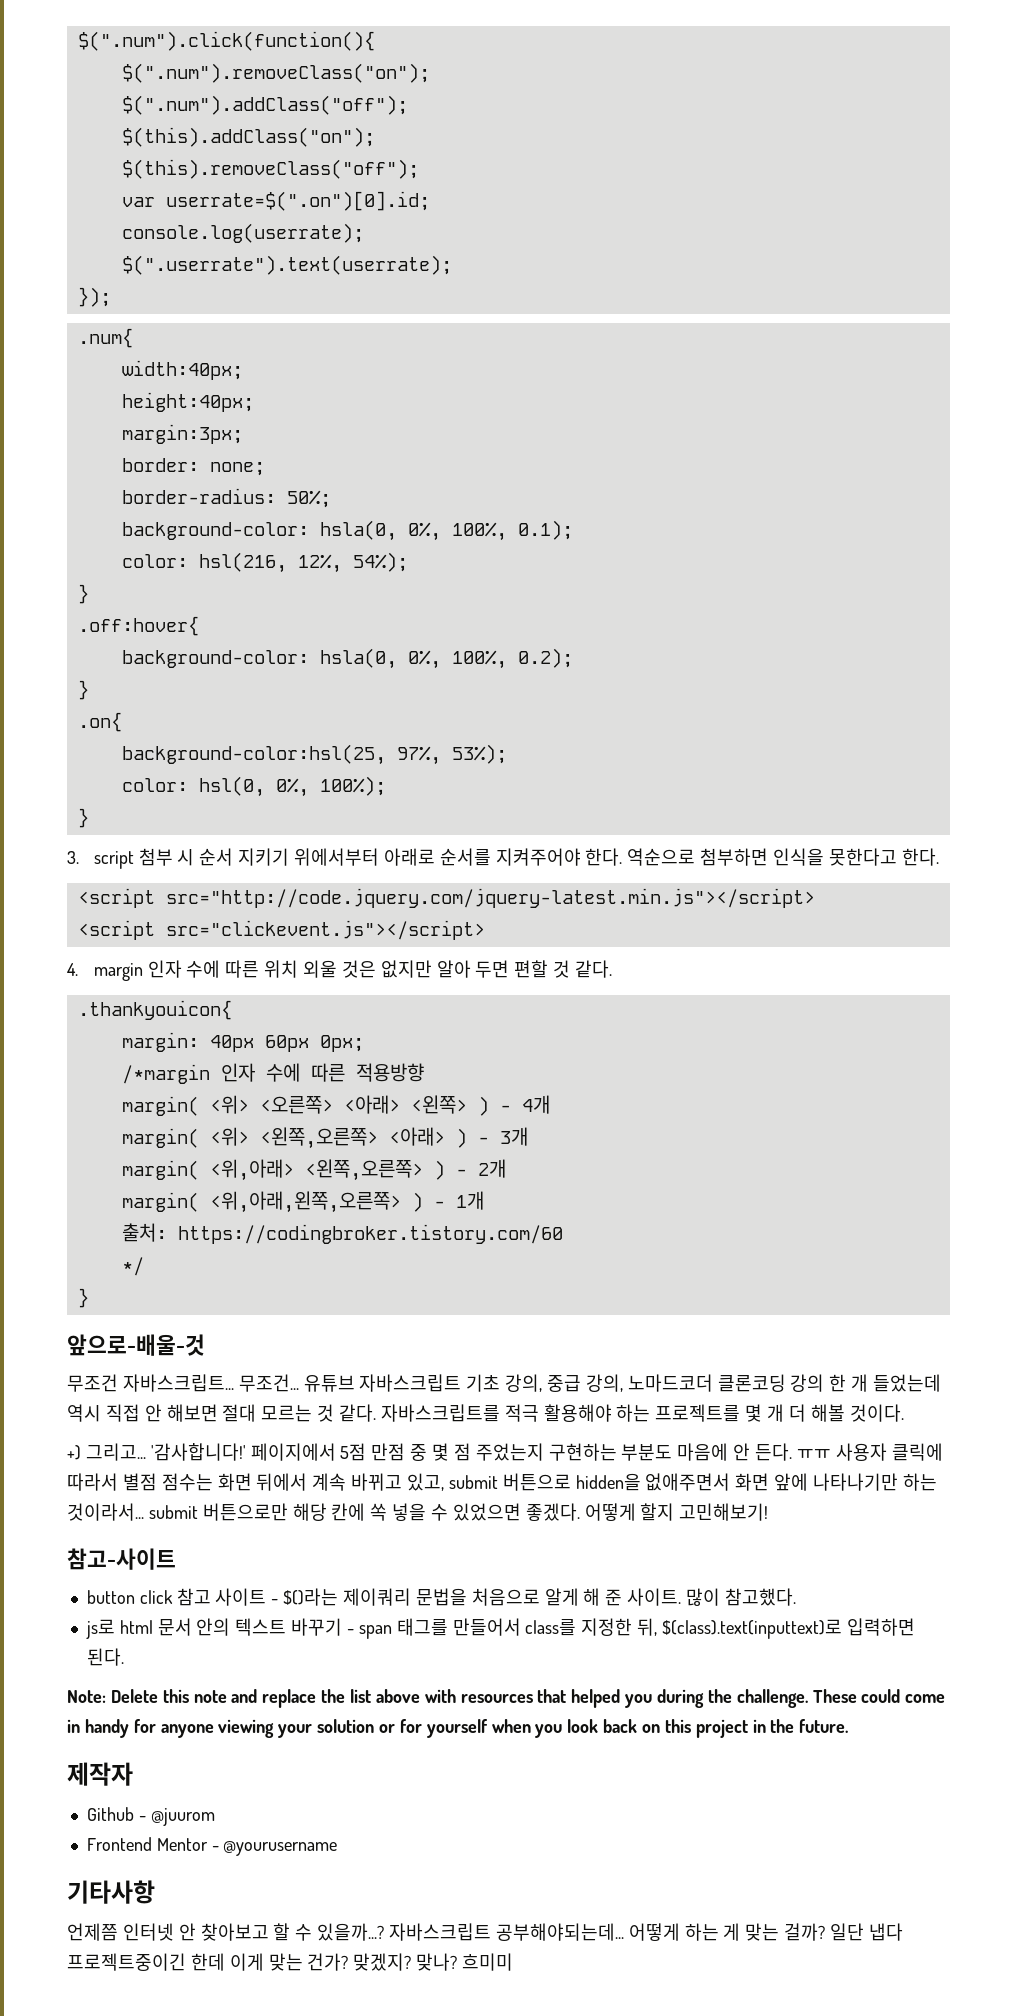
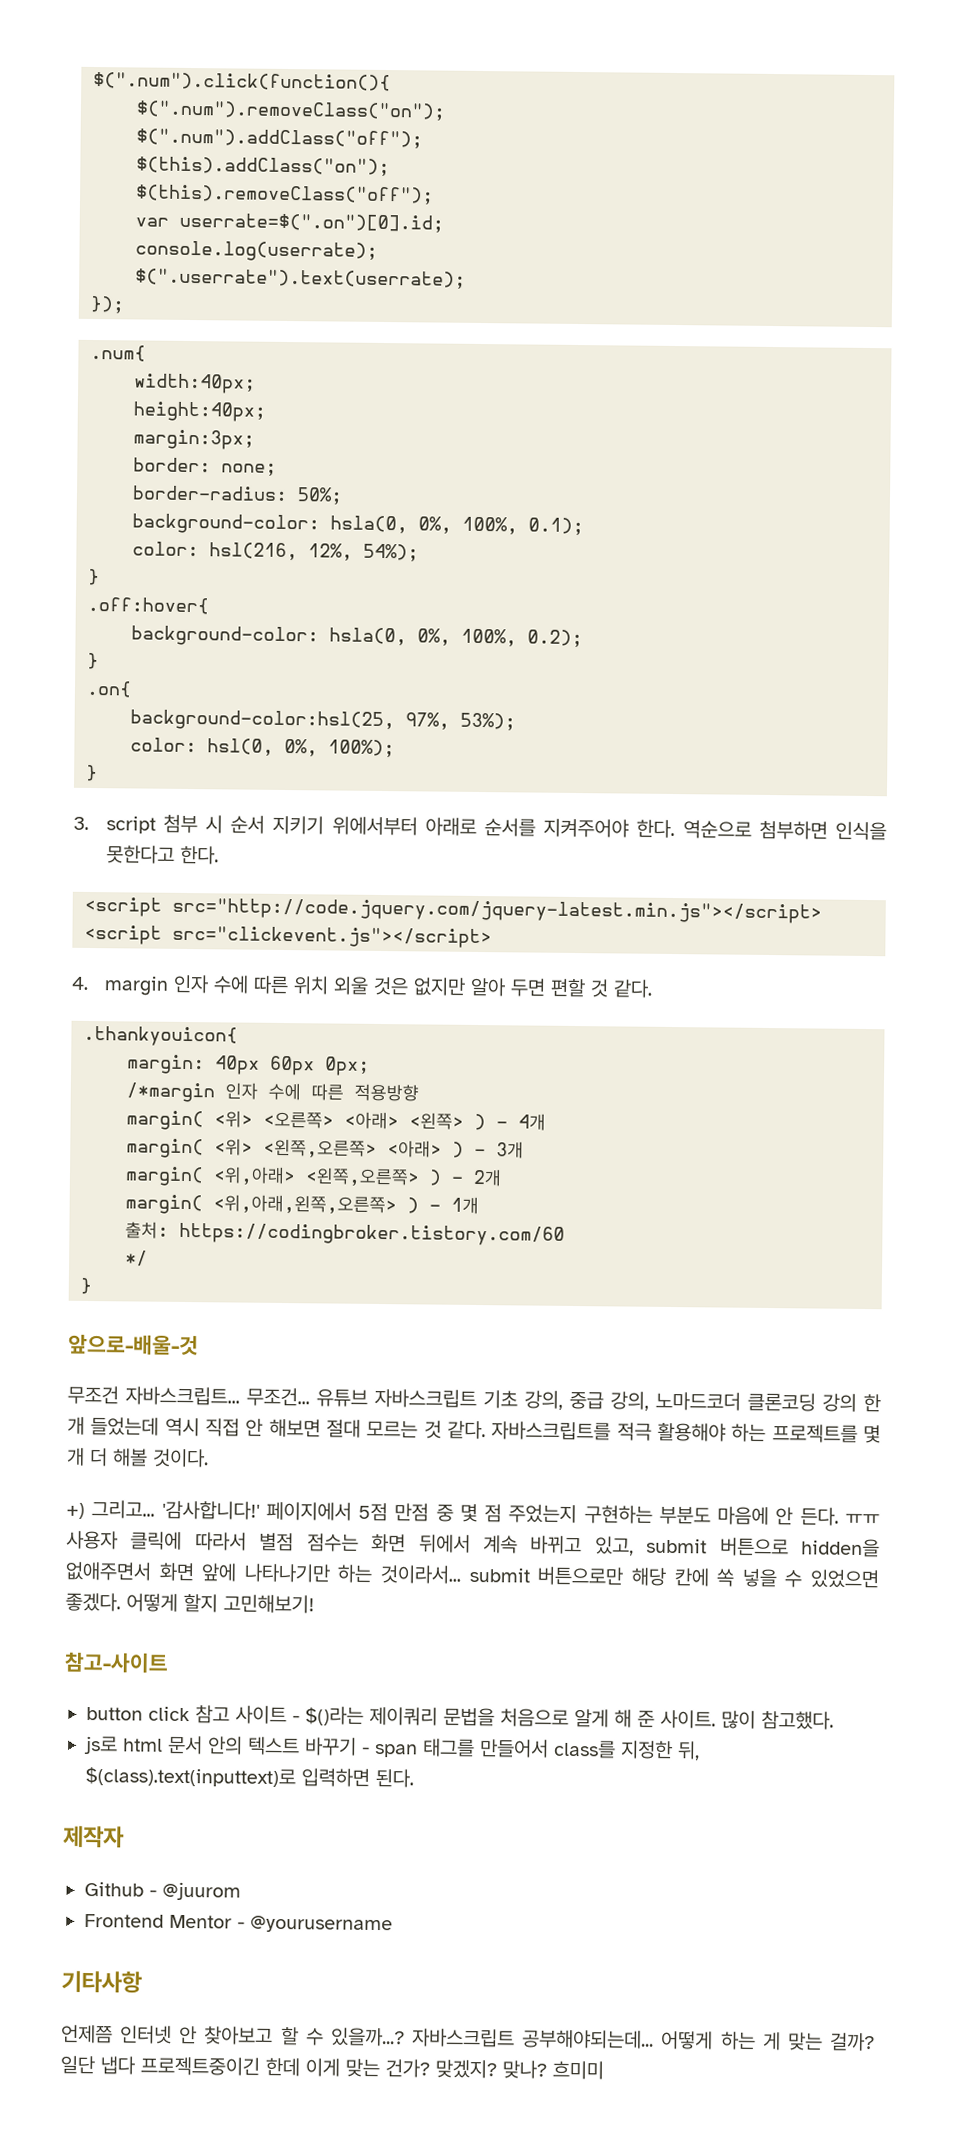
- Note: Delete this note and replace the list above with resources that helped you during the challenge. These could come in handy for anyone viewing your solution or for yourself when you look back on this project in the future.

